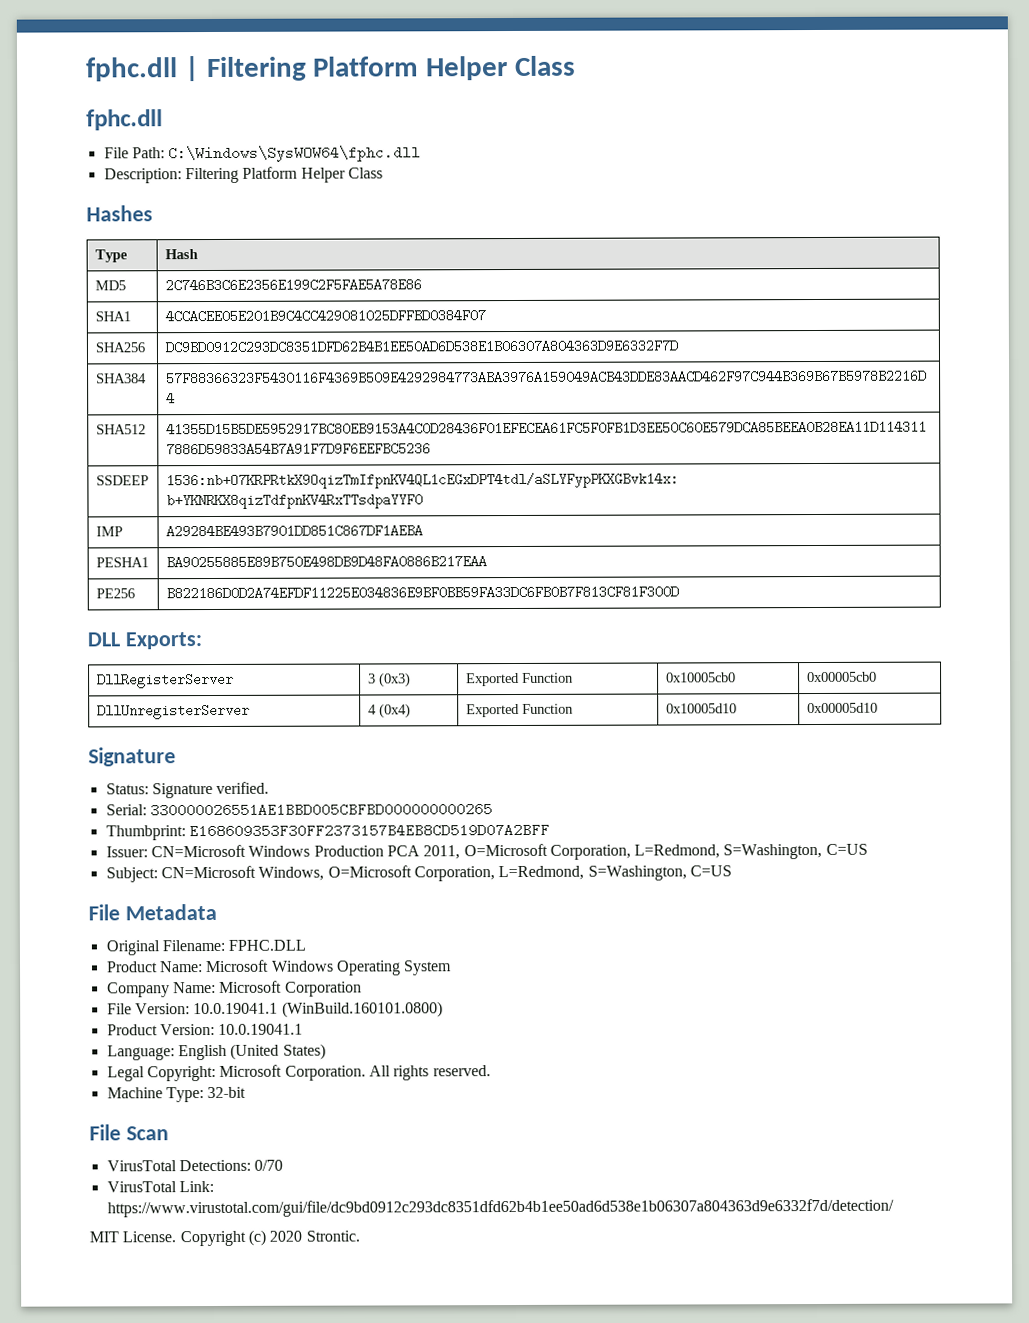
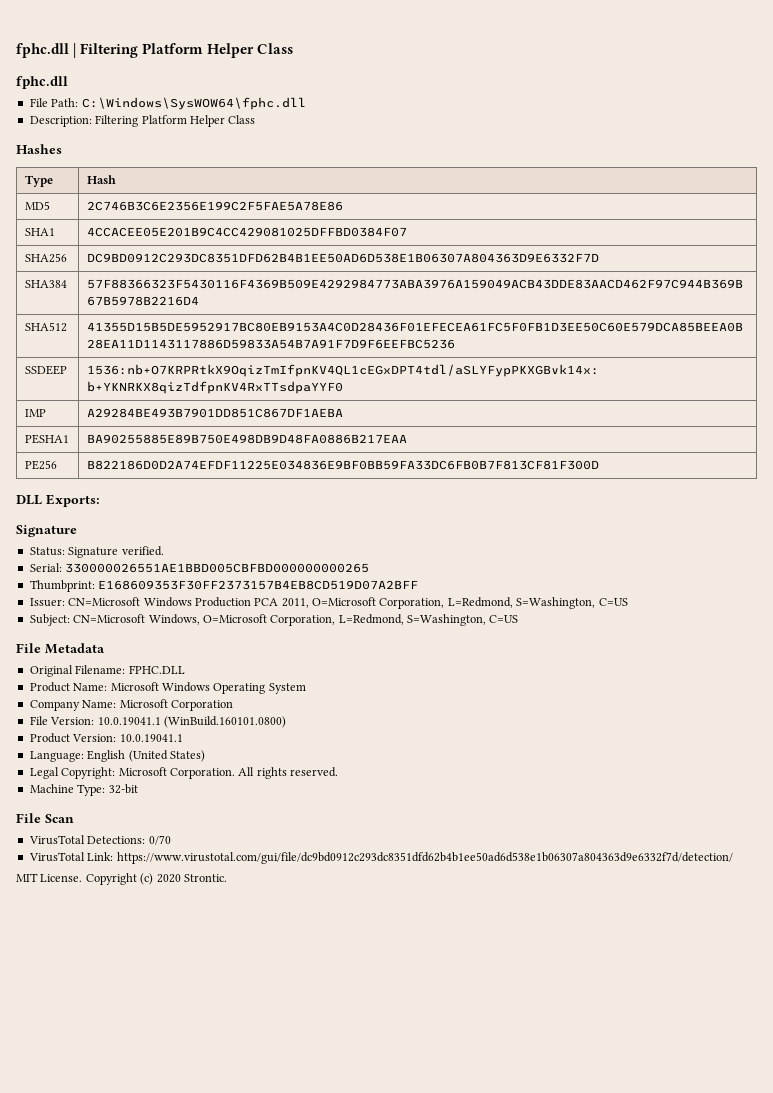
- DllRegisterServer | 3 (0x3) | Exported Function | 0x10005cb0 | 0x00005cb0
- DllUnregisterServer | 4 (0x4) | Exported Function | 0x10005d10 | 0x00005d10

